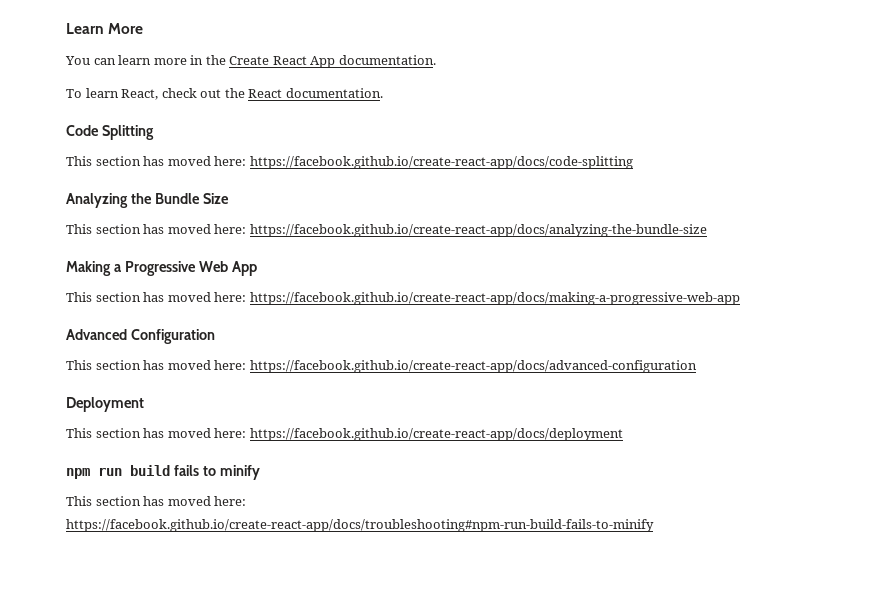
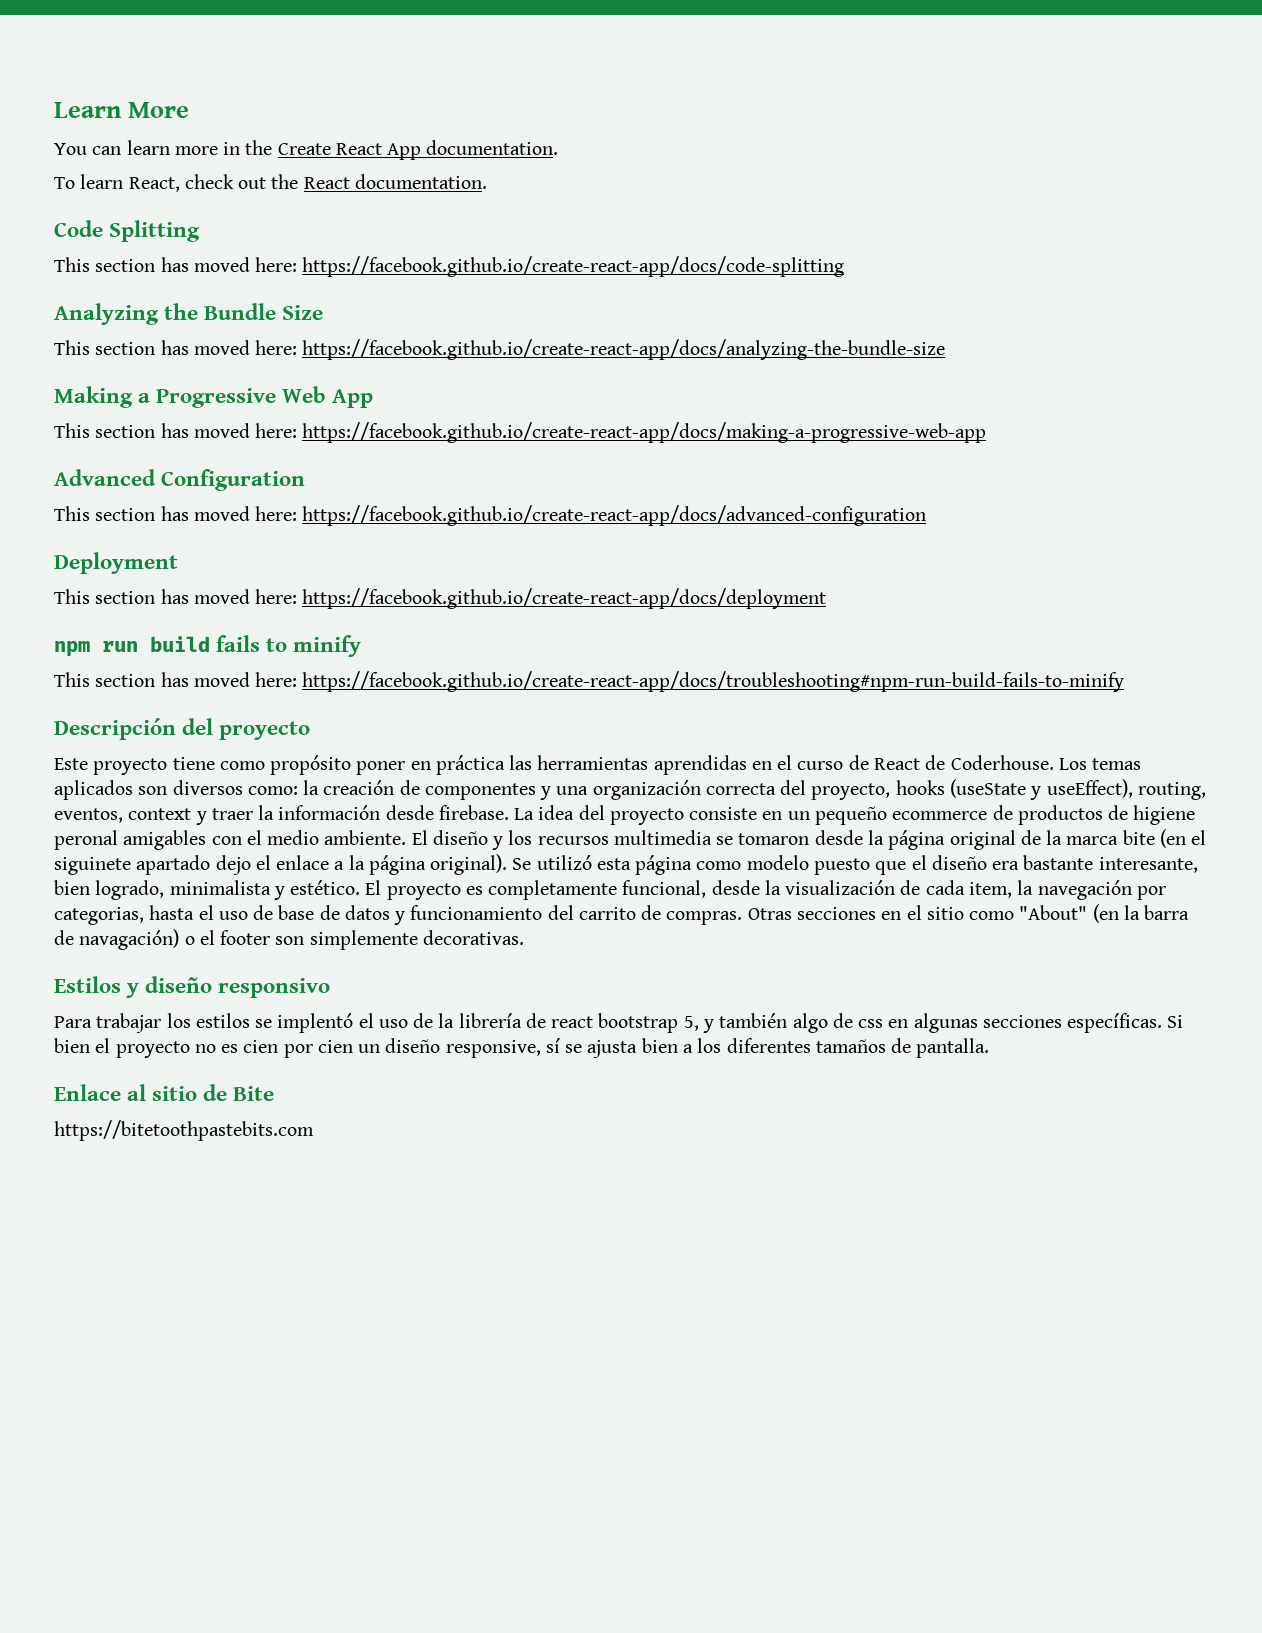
+ Descripción del proyecto
+ Este proyecto tiene como propósito poner en práctica las herramientas aprendidas en el curso de React de Coderhouse. Los temas aplicados son diversos como: la creación de componentes y una organización correcta del proyecto, hooks (useState y useEffect), routing, eventos, context y traer la información desde firebase. La idea del proyecto consiste en un pequeño ecommerce de productos de higiene peronal amigables con el medio ambiente. El diseño y los recursos multimedia se tomaron desde la página original de la marca bite (en el siguinete apartado dejo el enlace a la página original). Se utilizó esta página como modelo puesto que el diseño era bastante interesante, bien logrado, minimalista y estético. El proyecto es completamente funcional, desde la visualización de cada item, la navegación por categorias, hasta el uso de base de datos y funcionamiento del carrito de compras. Otras secciones en el sitio como "About" (en la barra de navagación) o el footer son simplemente decorativas.
+ Estilos y diseño responsivo
+ Para trabajar los estilos se implentó el uso de la librería de react bootstrap 5, y también algo de css en algunas secciones específicas. Si bien el proyecto no es cien por cien un diseño responsive, sí se ajusta bien a los diferentes tamaños de pantalla.
+ Enlace al sitio de Bite
+ https://bitetoothpastebits.com

